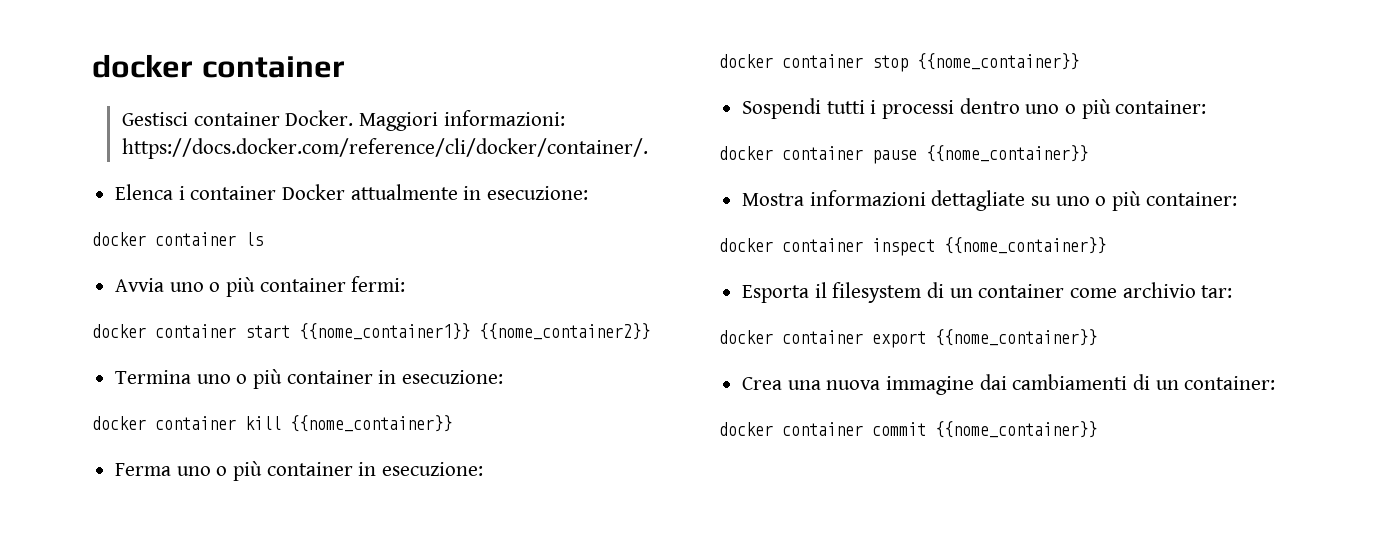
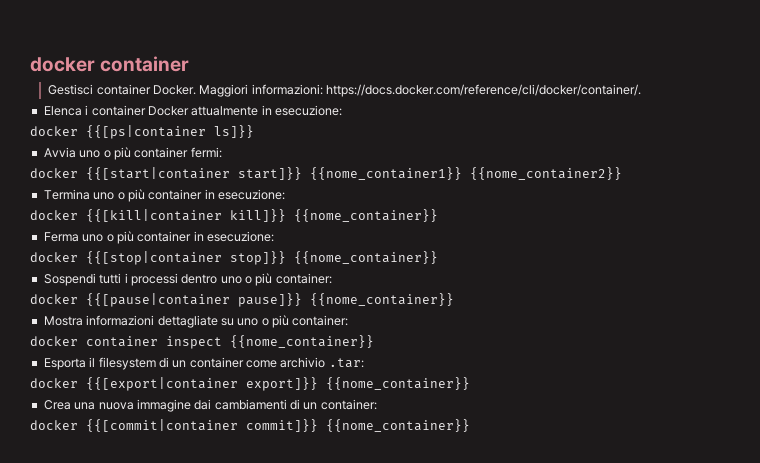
- docker container ls
+ docker {{[ps|container ls]}}
- docker container start {{nome_container1}} {{nome_container2}}
+ docker {{[start|container start]}} {{nome_container1}} {{nome_container2}}
- docker container kill {{nome_container}}
+ docker {{[kill|container kill]}} {{nome_container}}
- docker container stop {{nome_container}}
+ docker {{[stop|container stop]}} {{nome_container}}
- docker container pause {{nome_container}}
+ docker {{[pause|container pause]}} {{nome_container}}
- Esporta il filesystem di un container come archivio tar:
- docker container export {{nome_container}}
+ Esporta il filesystem di un container come archivio .tar:
+ docker {{[export|container export]}} {{nome_container}}
- docker container commit {{nome_container}}
+ docker {{[commit|container commit]}} {{nome_container}}

